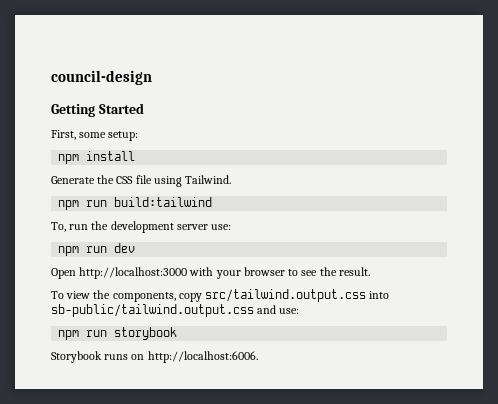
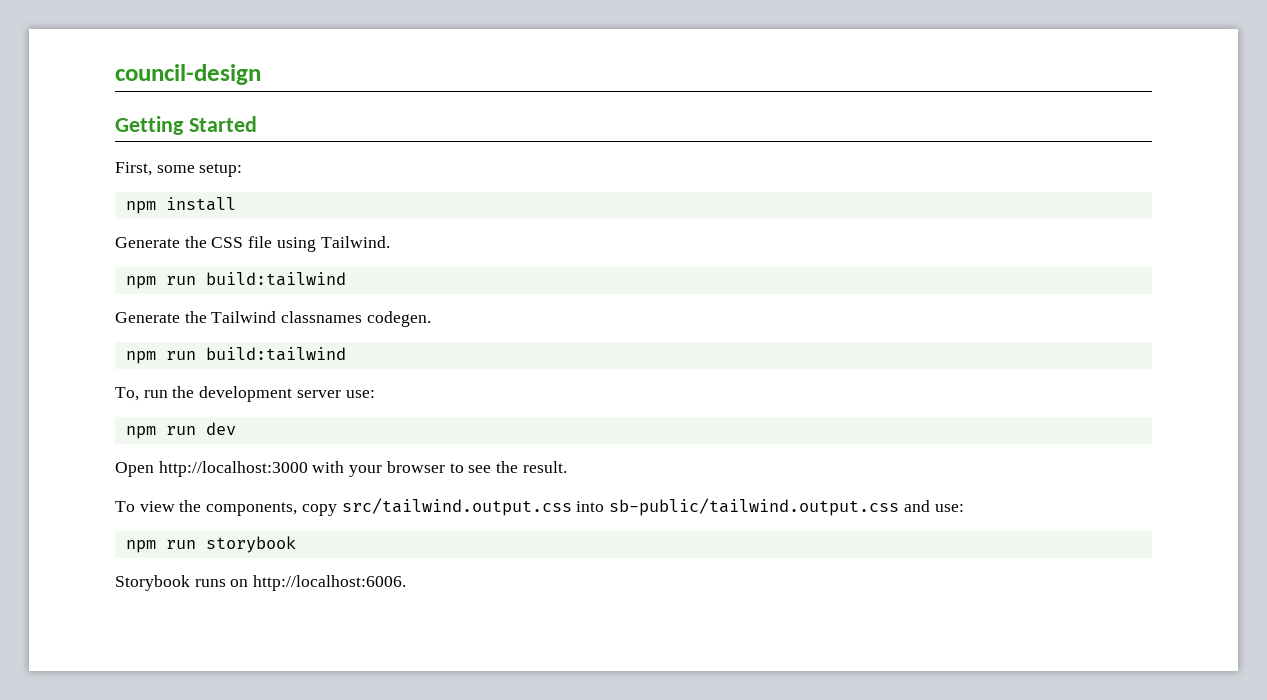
+ Generate the Tailwind classnames codegen.
+ npm run build:tailwind

